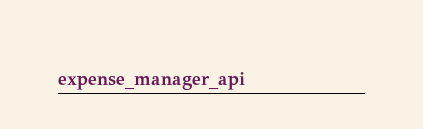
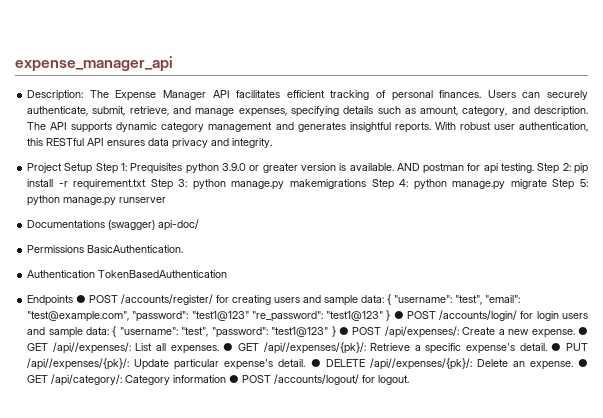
+ Description: The Expense Manager API facilitates efficient tracking of personal finances. Users can securely authenticate, submit, retrieve, and manage expenses, specifying details such as amount, category, and description. The API supports dynamic category management and generates insightful reports. With robust user authentication, this RESTful API ensures data privacy and integrity.
+ Project Setup Step 1: Prequisites python 3.9.0 or greater version is available. AND postman for api testing. Step 2: pip install -r requirement.txt Step 3: python manage.py makemigrations Step 4: python manage.py migrate Step 5: python manage.py runserver
+ Documentations (swagger) api-doc/
+ Permissions BasicAuthentication.
+ Authentication TokenBasedAuthentication
+ Endpoints ● POST /accounts/register/ for creating users and sample data: { "username": "test", "email": "test@example.com", "password": "test1@123" "re_password": "test1@123" } ● POST /accounts/login/ for login users and sample data: { "username": "test", "password": "test1@123" } ● POST /api/expenses/: Create a new expense. ● GET /api//expenses/: List all expenses. ● GET /api//expenses/{pk}/: Retrieve a specific expense's detail. ● PUT /api//expenses/{pk}/: Update particular expense's detail. ● DELETE /api//expenses/{pk}/: Delete an expense. ● GET /api/category/: Category information ● POST /accounts/logout/ for logout.

